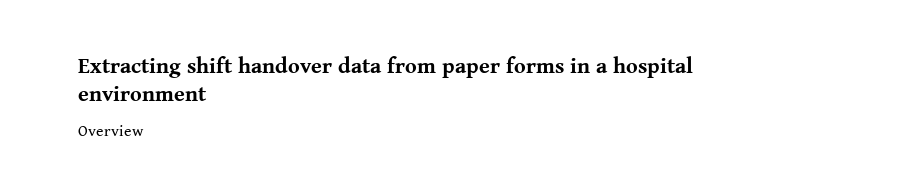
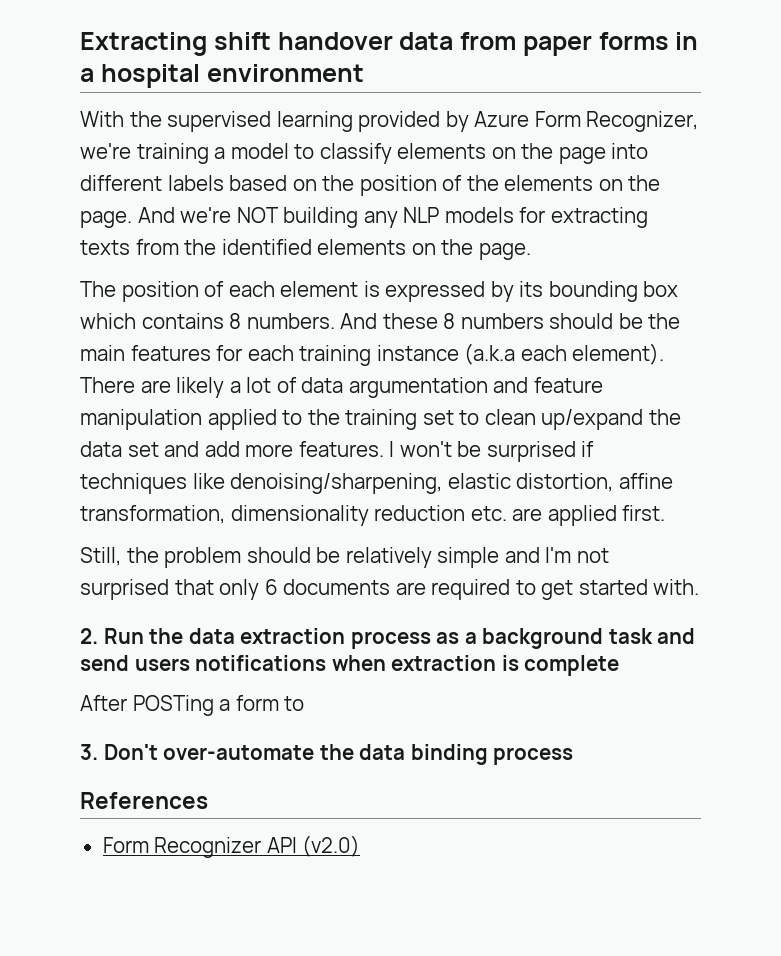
- Overview
+ With the supervised learning provided by Azure Form Recognizer, we're training a model to classify elements on the page into different labels based on the position of the elements on the page. And we're NOT building any NLP models for extracting texts from the identified elements on the page.
+ The position of each element is expressed by its bounding box which contains 8 numbers. And these 8 numbers should be the main features for each training instance (a.k.a each element). There are likely a lot of data argumentation and feature manipulation applied to the training set to clean up/expand the data set and add more features. I won't be surprised if techniques like denoising/sharpening, elastic distortion, affine transformation, dimensionality reduction etc. are applied first.
+ Still, the problem should be relatively simple and I'm not surprised that only 6 documents are required to get started with.
+ 2. Run the data extraction process as a background task and send users notifications when extraction is complete
+ After POSTing a form to
+ 3. Don't over-automate the data binding process
+ References
+ Form Recognizer API (v2.0)

